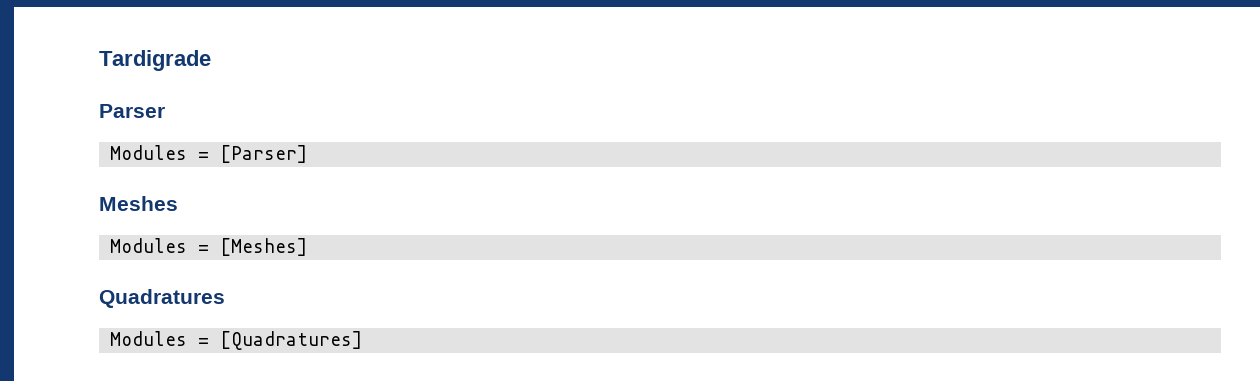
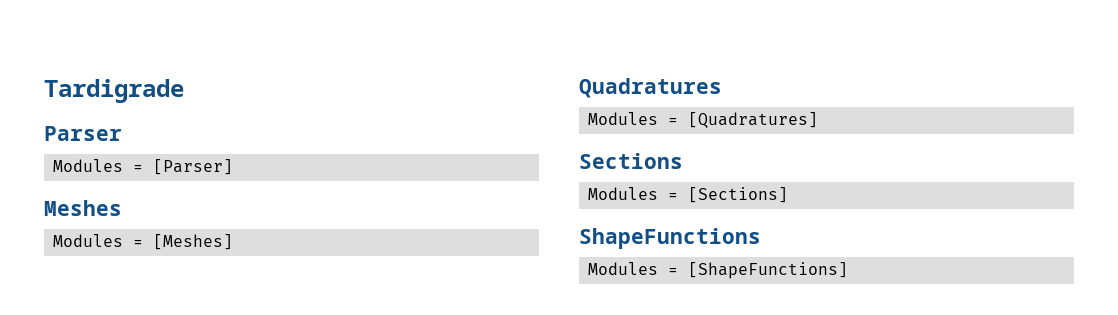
+ Sections
+ Modules = [Sections]
+ ShapeFunctions
+ Modules = [ShapeFunctions]

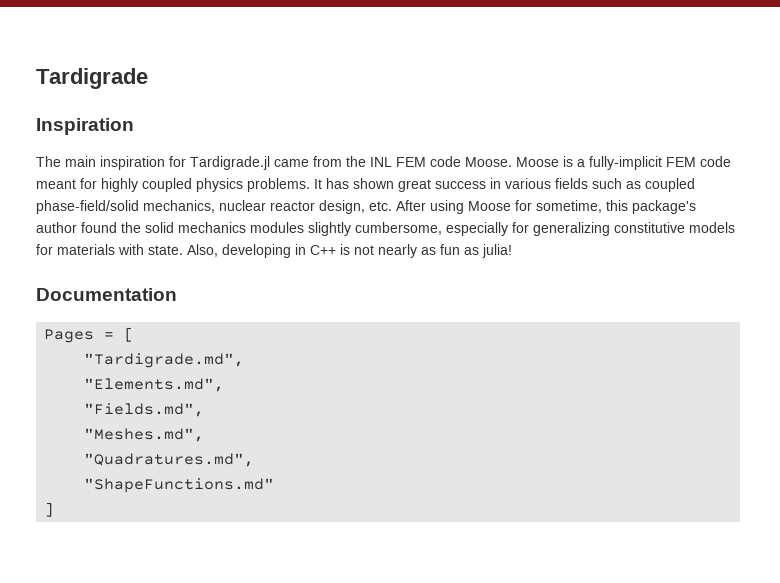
- Parser
- Modules = [Parser]
- Meshes
- Modules = [Meshes]
- Quadratures
- Modules = [Quadratures]
- Sections
- Modules = [Sections]
- ShapeFunctions
- Modules = [ShapeFunctions]
+ Inspiration
+ The main inspiration for Tardigrade.jl came from the INL FEM code Moose. Moose is a fully-implicit FEM code meant for highly coupled physics problems. It has shown great success in various fields such as coupled phase-field/solid mechanics, nuclear reactor design, etc. After using Moose for sometime, this package's author found the solid mechanics modules slightly cumbersome, especially for generalizing constitutive models for materials with state. Also, developing in C++ is not nearly as fun as julia!
+ Documentation
+ Pages = [
+ "Tardigrade.md",
+ "Elements.md",
+ "Fields.md",
+ "Meshes.md",
+ "Quadratures.md",
+ "ShapeFunctions.md"
+ ]

